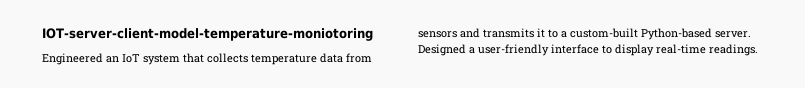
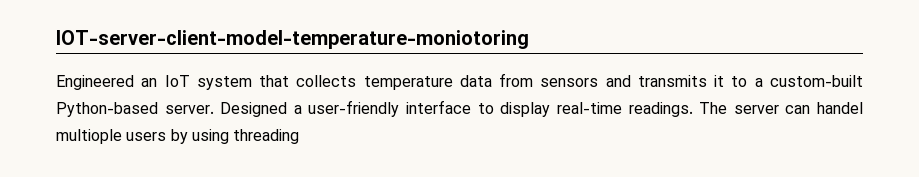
+ The server can handel multiople users by using threading

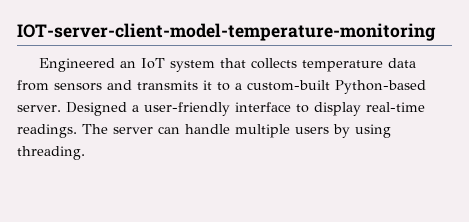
- IOT-server-client-model-temperature-moniotoring
+ IOT-server-client-model-temperature-monitoring
- The server can handel multiople users by using threading
+ The server can handle multiple users by using threading.

